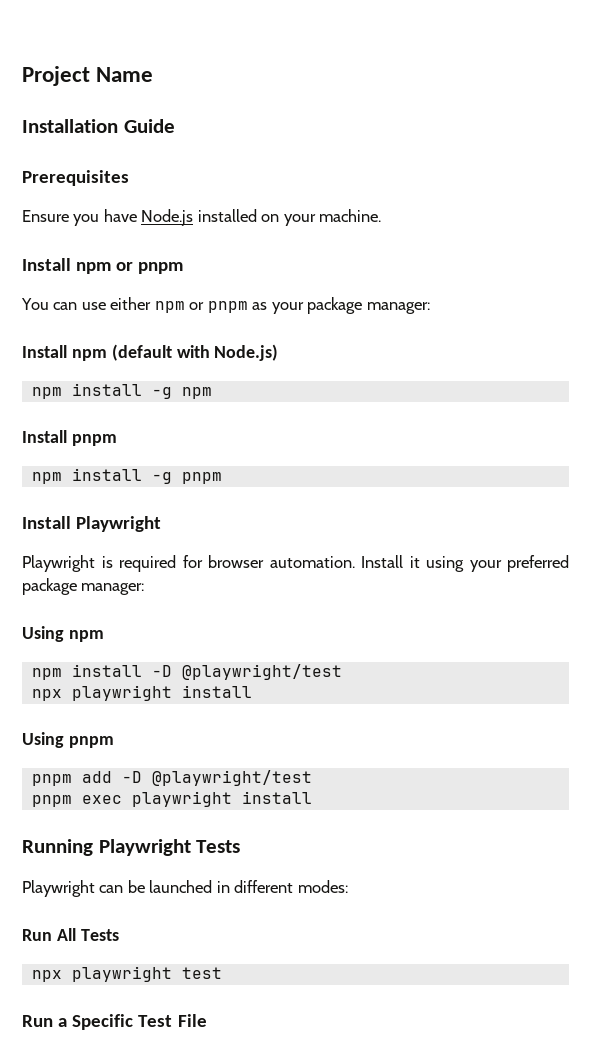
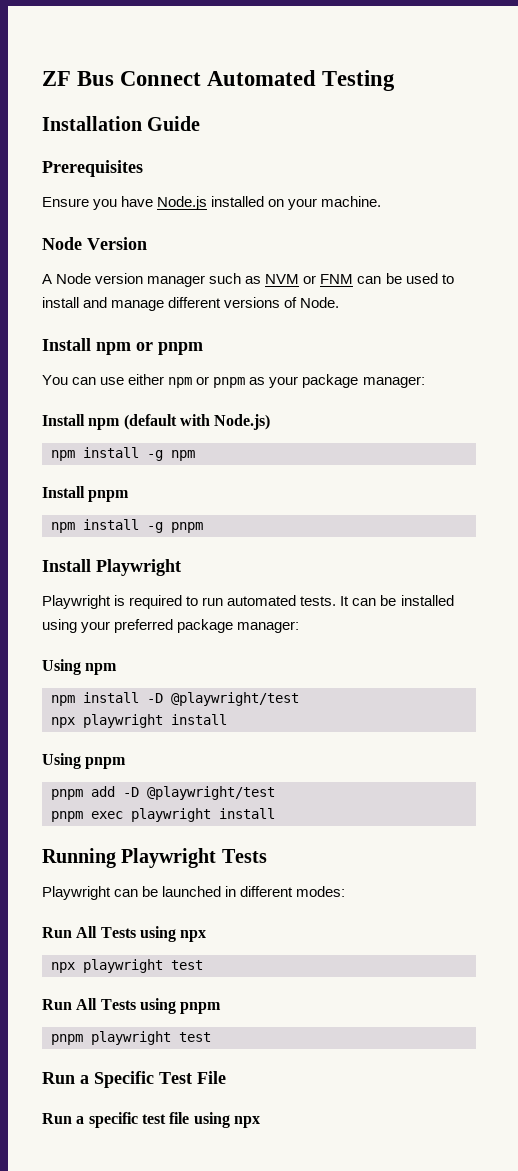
- Project Name
+ ZF Bus Connect Automated Testing
+ Node Version
+ A Node version manager such as NVM or FNM can be used to install and manage different versions of Node.
- Playwright is required for browser automation. Install it using your preferred package manager:
+ Playwright is required to run automated tests. It can be installed using your preferred package manager:
- Run All Tests
+ Run All Tests using npx
+ Run All Tests using pnpm
+ pnpm playwright test
+ Run a specific test file using npx

